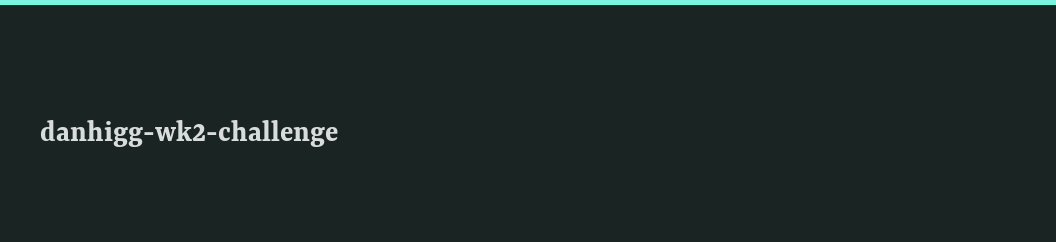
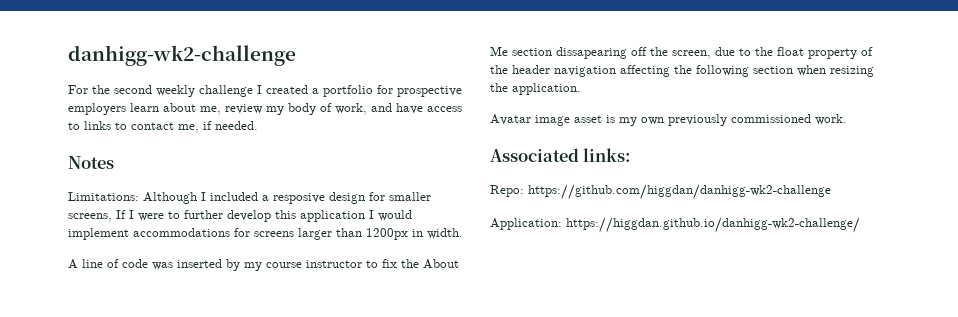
+ For the second weekly challenge I created a portfolio for prospective employers learn about me, review my body of work, and have access to links to contact me, if needed.
+ Notes
+ Limitations: Although I included a resposive design for smaller screens, If I were to further develop this application I would implement accommodations for screens larger than 1200px in width.
+ A line of code was inserted by my course instructor to fix the About Me section dissapearing off the screen, due to the float property of the header navigation affecting the following section when resizing the application.
+ Avatar image asset is my own previously commissioned work.
+ Associated links:
+ Repo: https://github.com/higgdan/danhigg-wk2-challenge
+ Application: https://higgdan.github.io/danhigg-wk2-challenge/

